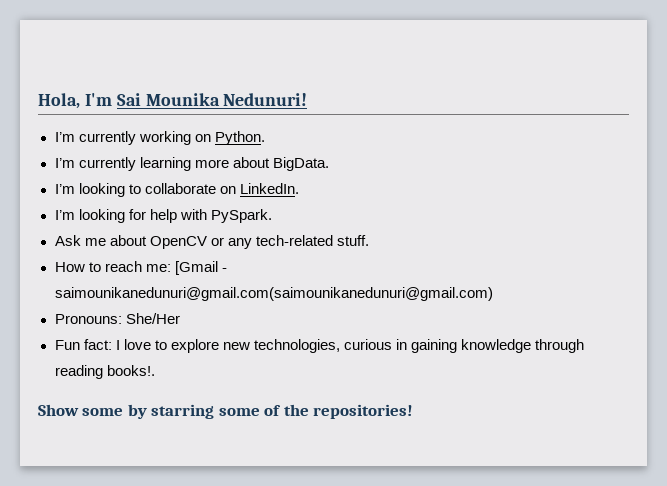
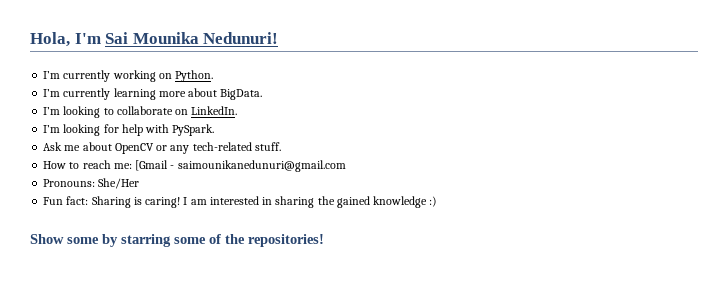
- How to reach me: [Gmail - saimounikanedunuri@gmail.com(saimounikanedunuri@gmail.com)
+ How to reach me: [Gmail - saimounikanedunuri@gmail.com
- Fun fact: I love to explore new technologies, curious in gaining knowledge through reading books!.
+ Fun fact: Sharing is caring! I am interested in sharing the gained knowledge :)

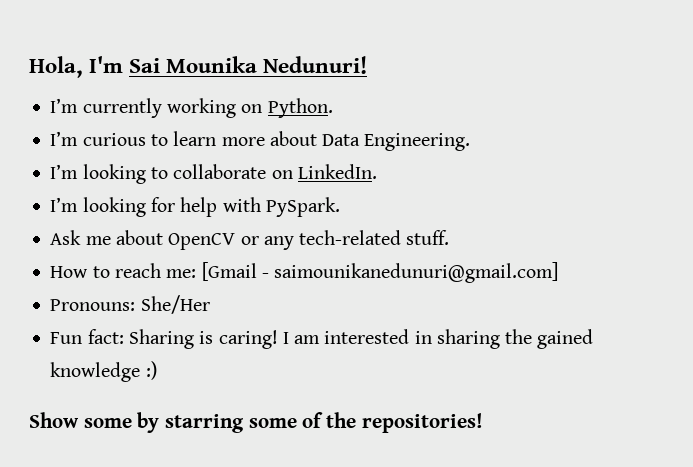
- I’m currently learning more about BigData.
+ I’m curious to learn more about Data Engineering.
- How to reach me: [Gmail - saimounikanedunuri@gmail.com
+ How to reach me: [Gmail - saimounikanedunuri@gmail.com]

